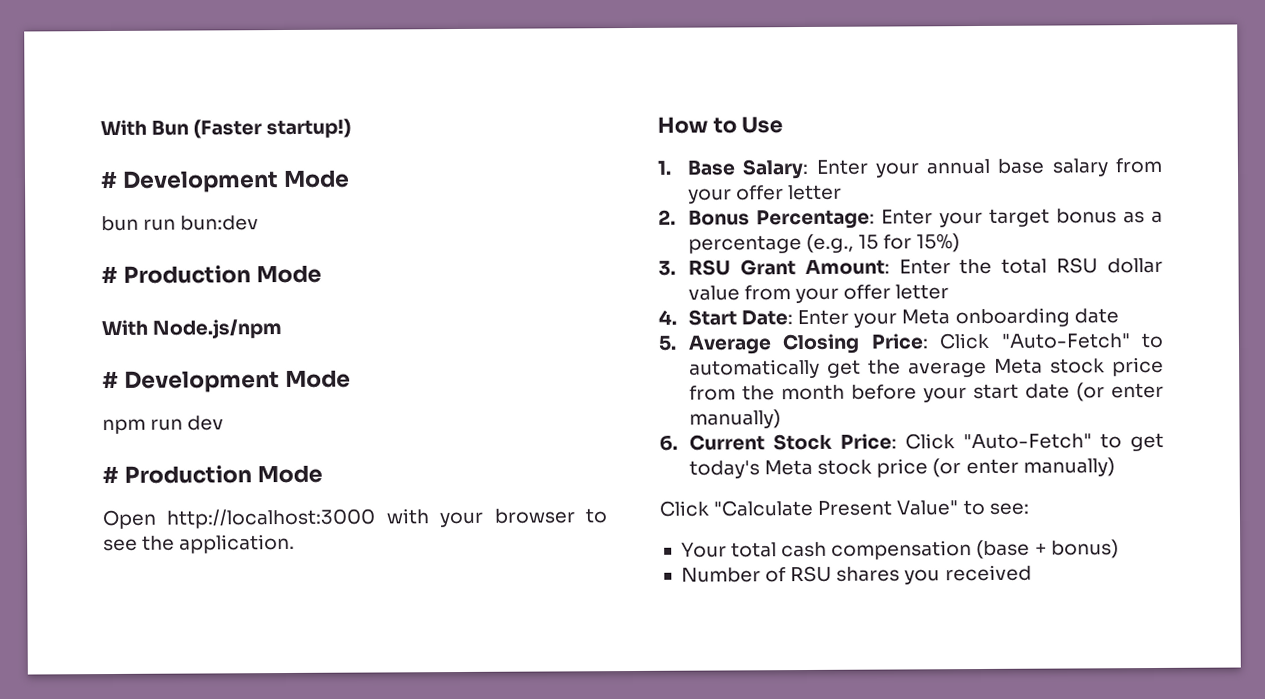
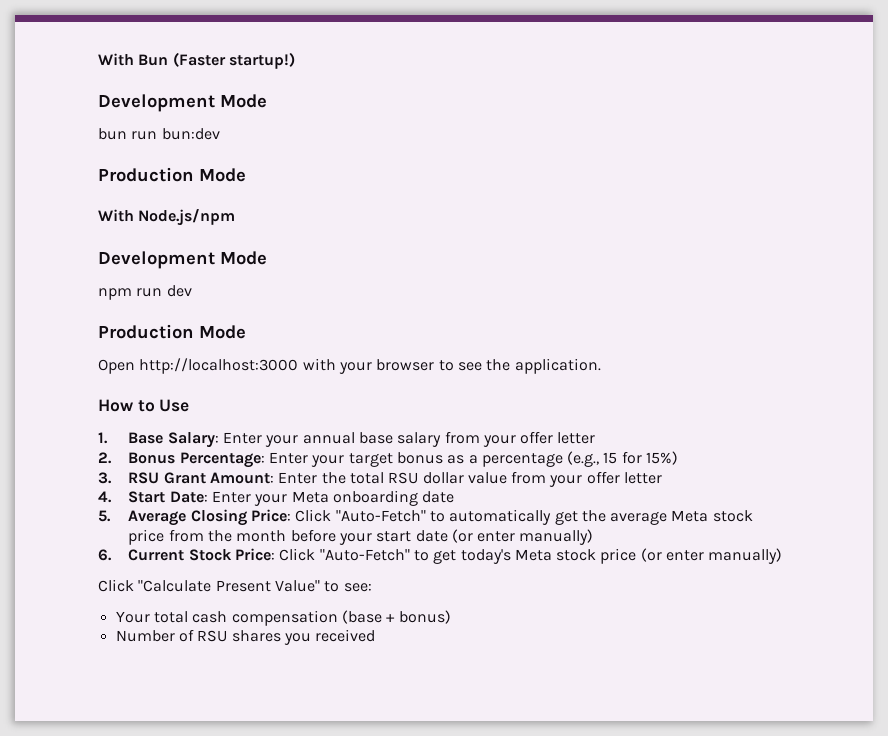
  With Bun (Faster startup!)
- # Development Mode
+ Development Mode
  bun run bun:dev
- # Production Mode
+ Production Mode
  With Node.js/npm
- # Development Mode
+ Development Mode
  npm run dev
- # Production Mode
+ Production Mode

